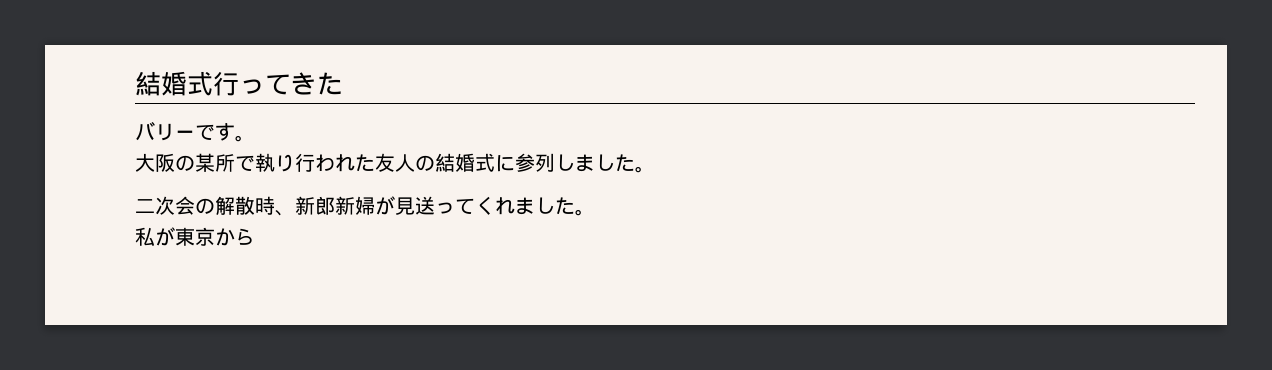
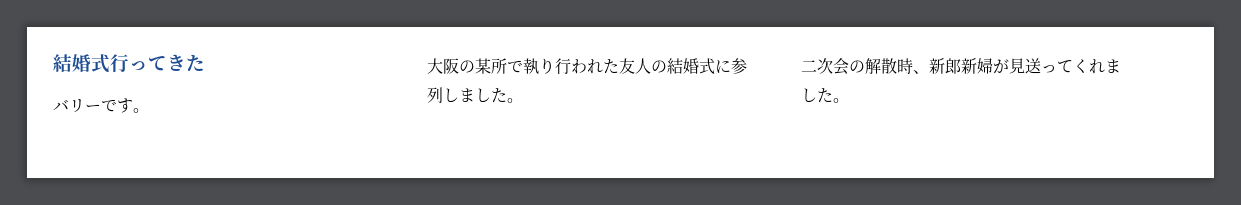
- 私が東京から

